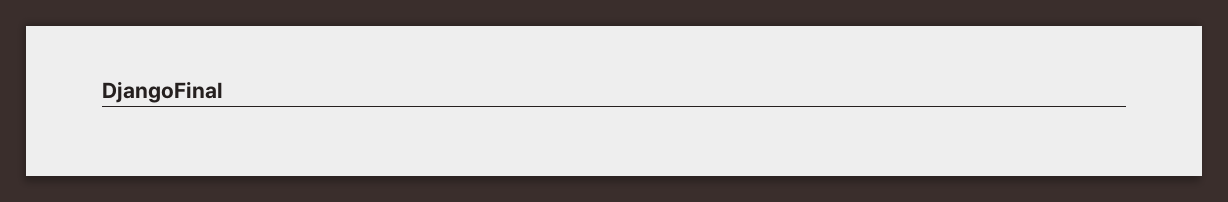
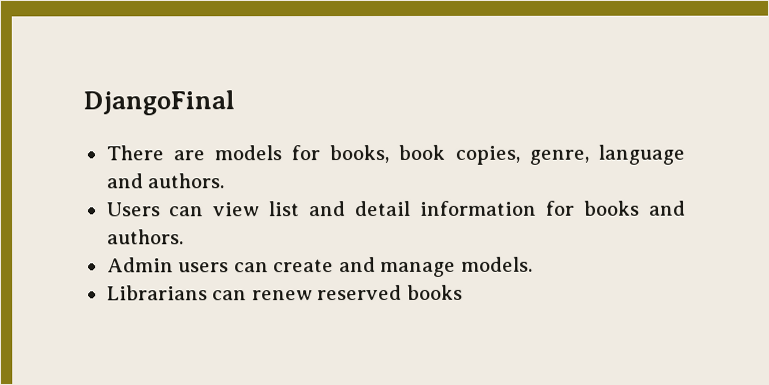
+ There are models for books, book copies, genre, language and authors.
+ Users can view list and detail information for books and authors.
+ Admin users can create and manage models.
+ Librarians can renew reserved books

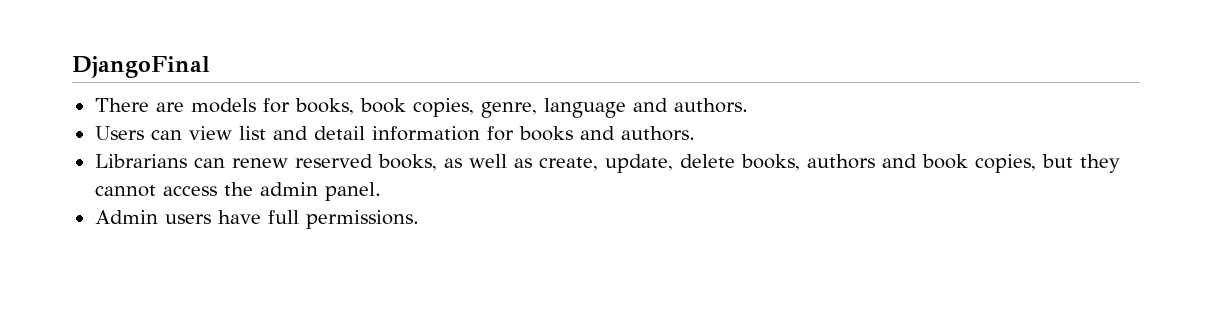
- Admin users can create and manage models.
- Librarians can renew reserved books
+ Librarians can renew reserved books, as well as create, update, delete books, authors and book copies, but they cannot access the admin panel.
+ Admin users have full permissions.

